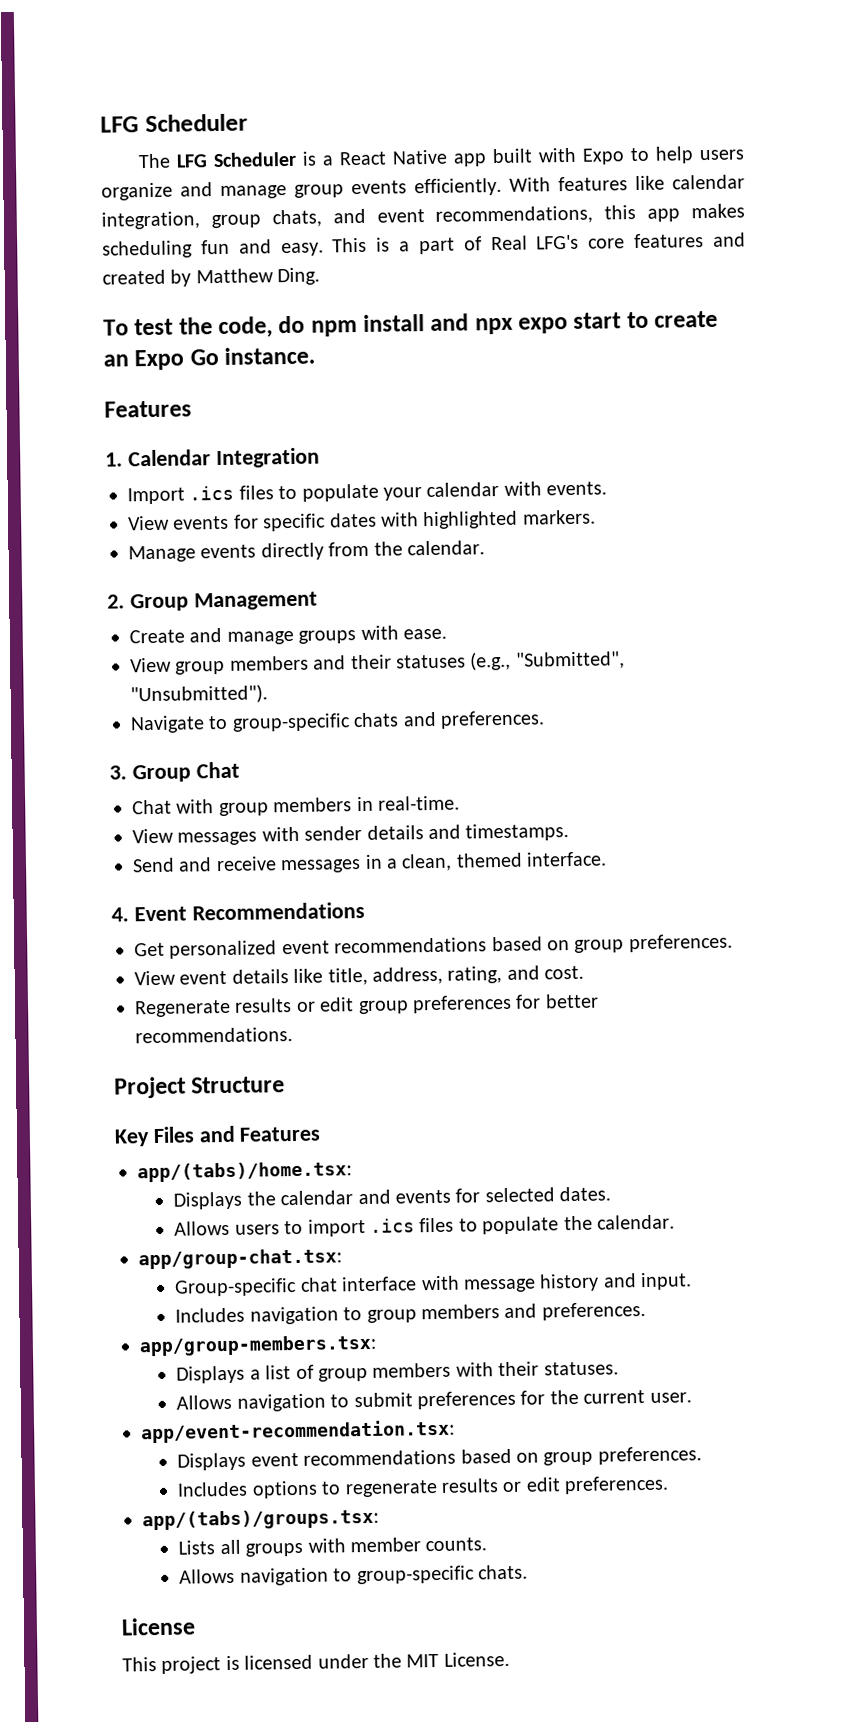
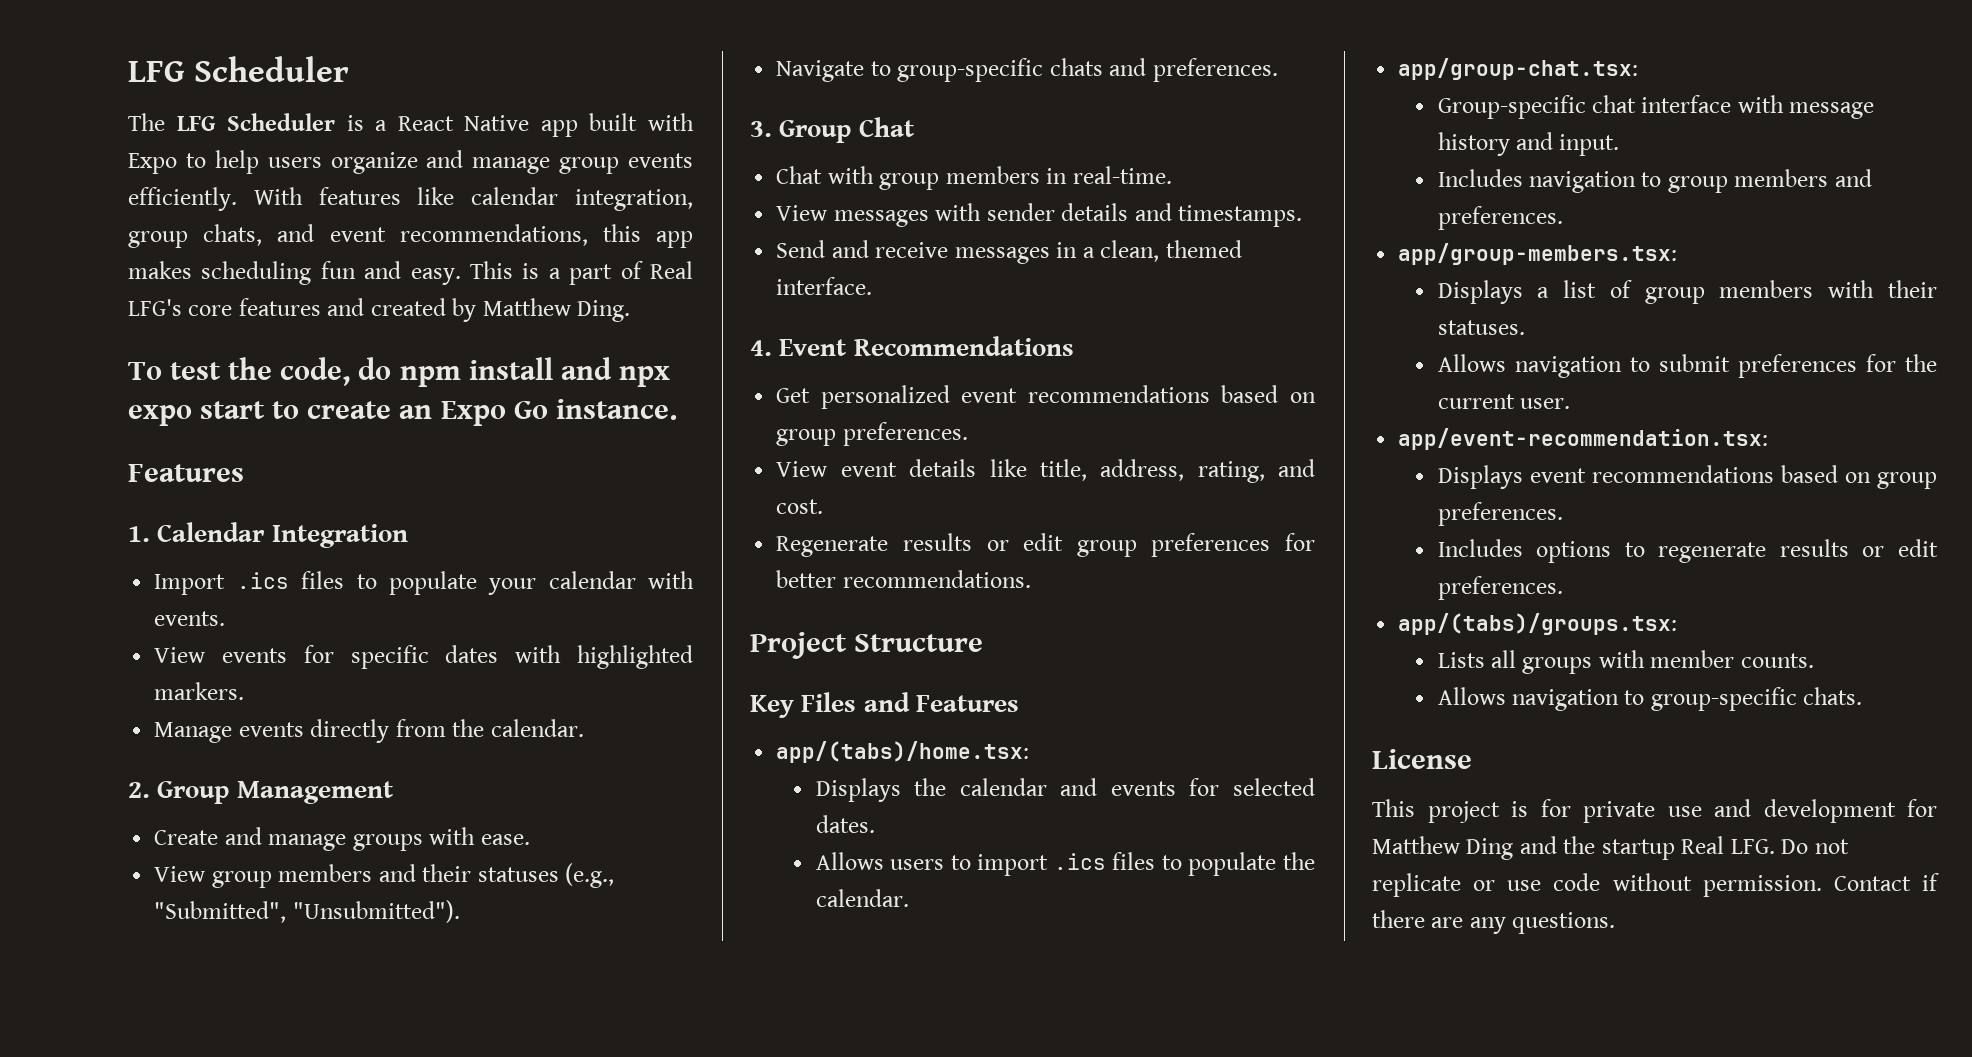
- This project is licensed under the MIT License.
+ This project is for private use and development for Matthew Ding and the startup Real LFG. Do not replicate or use code without permission. Contact if there are any questions.

